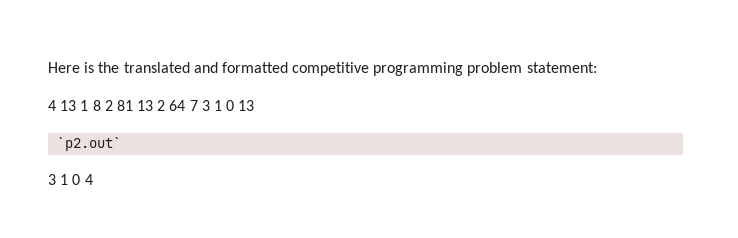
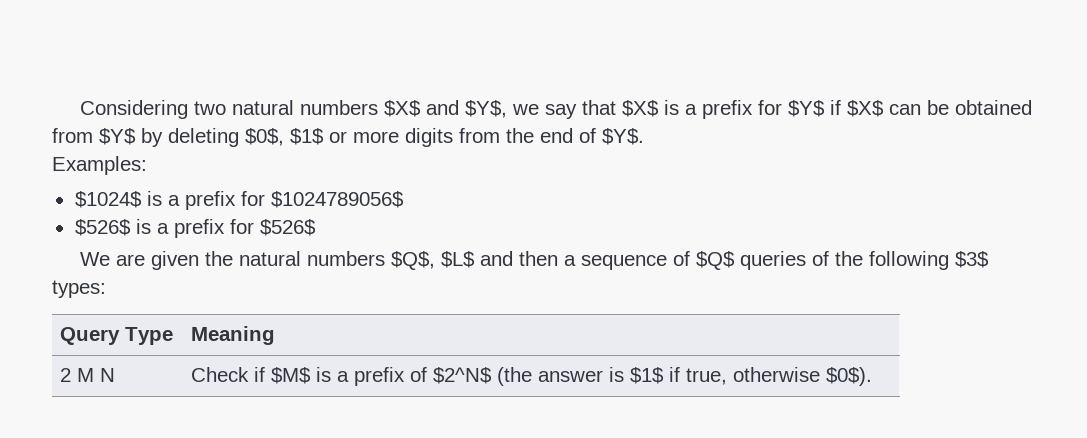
- Here is the translated and formatted competitive programming problem statement:
- 4 13 1 8 2 81 13 2 64 7 3 1 0 13
- `p2.out`
- 3 1 0 4
+ Considering two natural numbers $X$ and $Y$, we say that $X$ is a prefix for $Y$ if $X$ can be obtained from $Y$ by deleting $0$, $1$ or more digits from the end of $Y$.
+ Examples:
+ $1024$ is a prefix for $1024789056$
+ $526$ is a prefix for $526$
+ We are given the natural numbers $Q$, $L$ and then a sequence of $Q$ queries of the following $3$ types:
+ Query Type | Meaning
+ 2 M N | Check if $M$ is a prefix of $2^N$ (the answer is $1$ if true, otherwise $0$).

